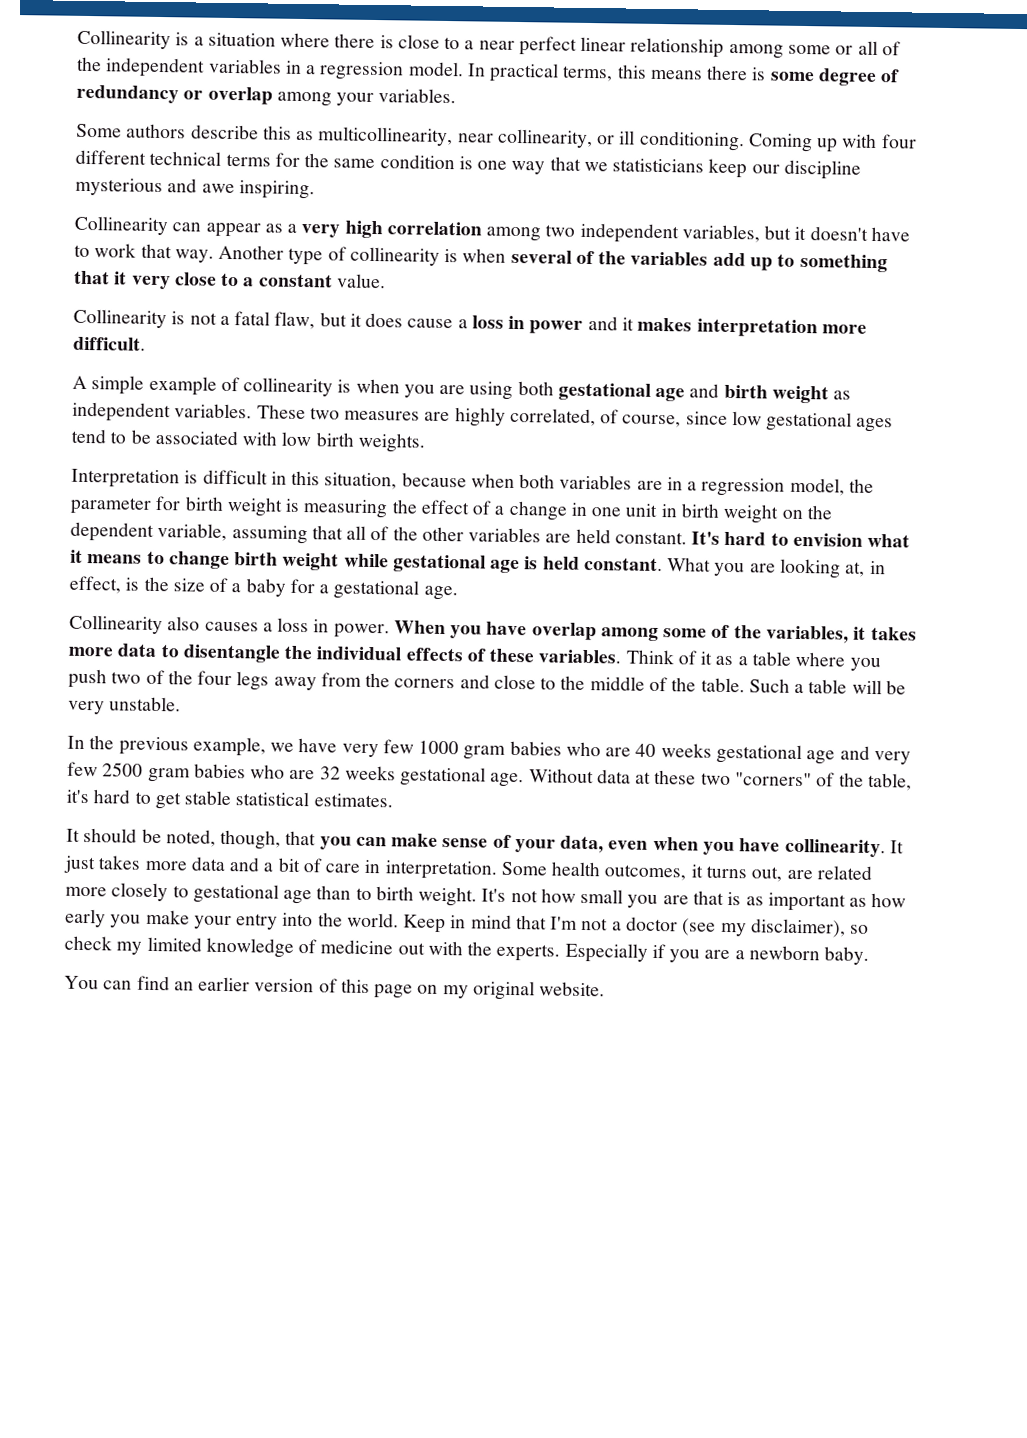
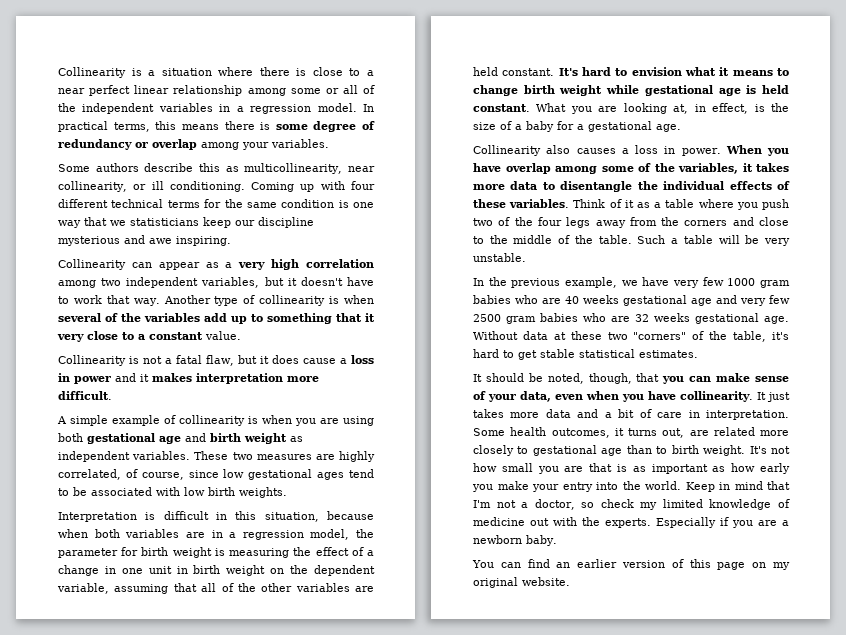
- Keep in mind that I'm not a doctor (see my disclaimer), so check my limited knowledge of medicine out with the experts.
+ Keep in mind that I'm not a doctor, so check my limited knowledge of medicine out with the experts.

